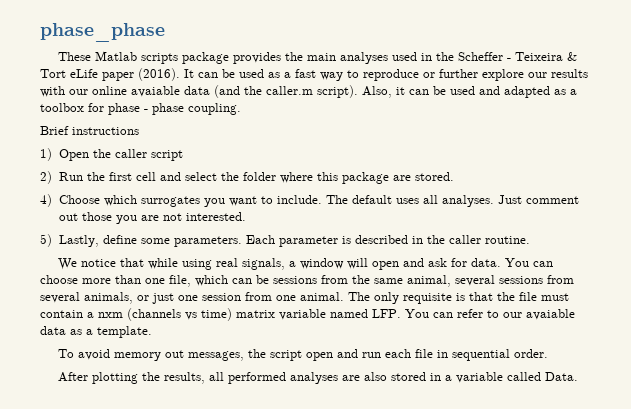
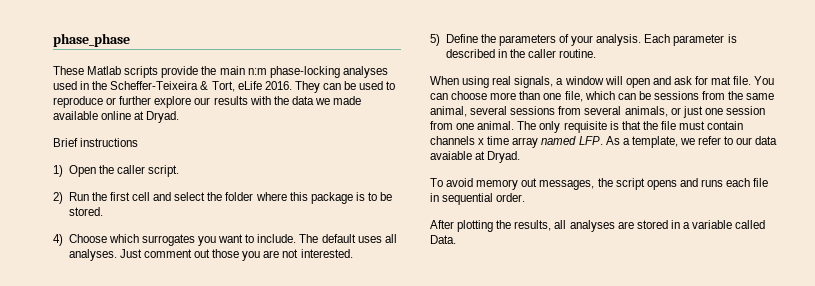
- These Matlab scripts package provides the main analyses used in the Scheffer - Teixeira & Tort eLife paper (2016). It can be used as a fast way to reproduce or further explore our results with our online avaiable data (and the caller.m script). Also, it can be used and adapted as a toolbox for phase - phase coupling.
+ These Matlab scripts provide the main n:m phase-locking analyses used in the Scheffer-Teixeira & Tort, eLife 2016. They can be used to reproduce or further explore our results with the data we made available online at Dryad.
- 1) Open the caller script
+ 1) Open the caller script.
- 2) Run the first cell and select the folder where this package are stored.
+ 2) Run the first cell and select the folder where this package is to be stored.
- 5) Lastly, define some parameters.
+ 5) Define the parameters of your analysis.
- We notice that while using real signals, a window will open and ask for data.
+ When using real signals, a window will open and ask for mat file.
- The only requisite is that the file must contain a nxm (channels vs time) matrix variable named LFP. You can refer to our avaiable data as a template.
+ The only requisite is that the file must contain channels x time array named LFP. As a template, we refer to our data avaiable at Dryad.
- To avoid memory out messages, the script open and run each file in sequential order.
+ To avoid memory out messages, the script opens and runs each file in sequential order.
- After plotting the results, all performed analyses are also stored in a variable called Data.
+ After plotting the results, all analyses are stored in a variable called Data.

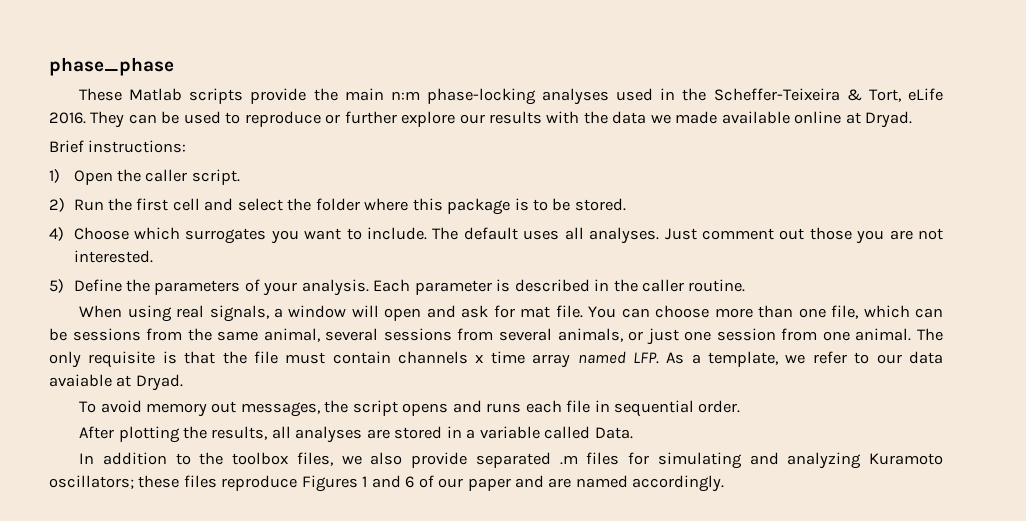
- Brief instructions
+ Brief instructions:
+ In addition to the toolbox files, we also provide separated .m files for simulating and analyzing Kuramoto oscillators; these files reproduce Figures 1 and 6 of our paper and are named accordingly.

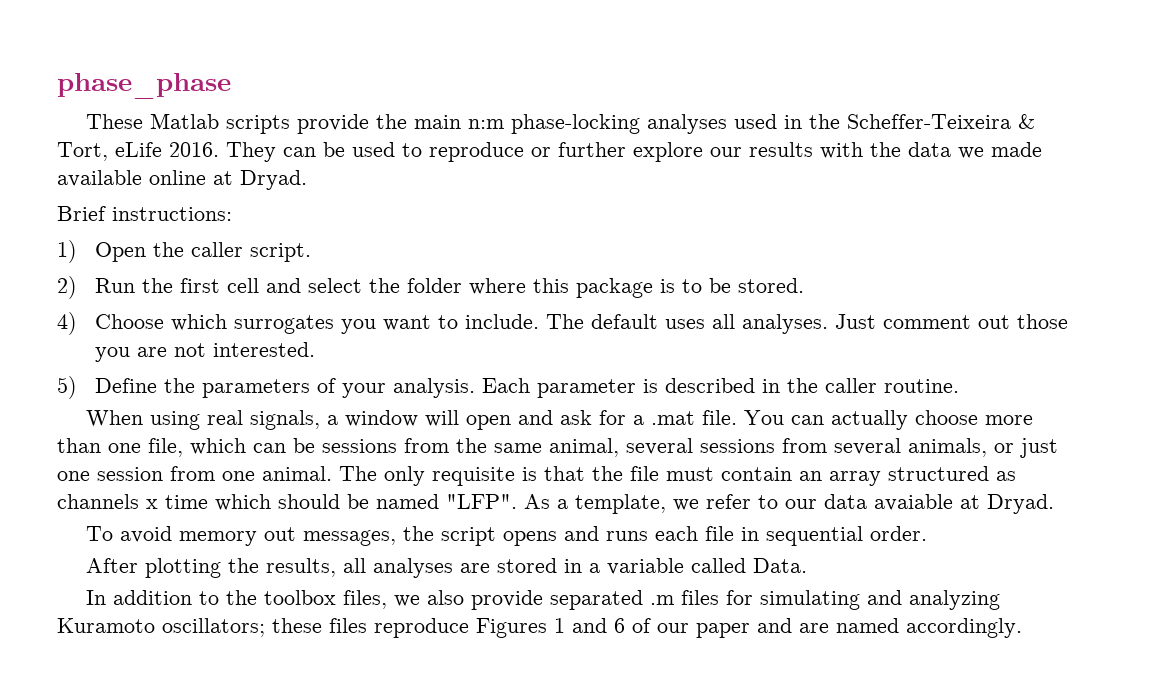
- When using real signals, a window will open and ask for mat file.
+ When using real signals, a window will open and ask for a .mat file.
- You can choose more than one file, which can be sessions from the same animal, several sessions from several animals, or just one session from one animal.
+ You can actually choose more than one file, which can be sessions from the same animal, several sessions from several animals, or just one session from one animal.
- The only requisite is that the file must contain channels x time array named LFP. As a template, we refer to our data avaiable at Dryad.
+ The only requisite is that the file must contain an array structured as channels x time which should be named "LFP". As a template, we refer to our data avaiable at Dryad.

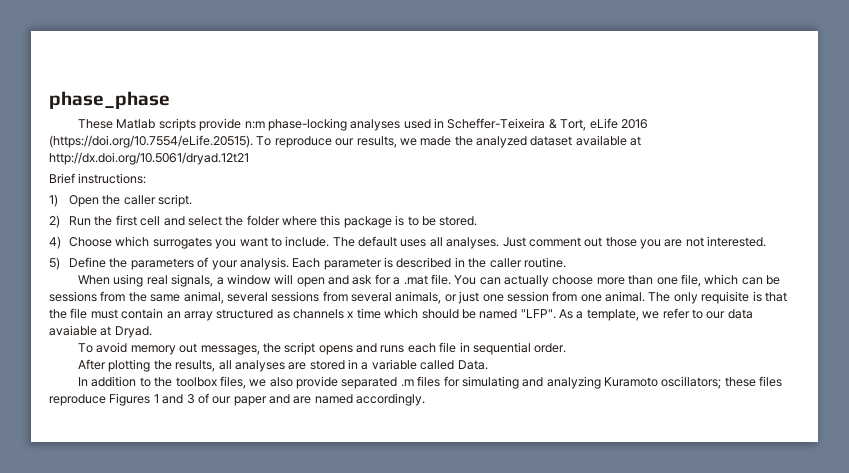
- These Matlab scripts provide the main n:m phase-locking analyses used in the Scheffer-Teixeira & Tort, eLife 2016. They can be used to reproduce or further explore our results with the data we made available online at Dryad.
+ These Matlab scripts provide n:m phase-locking analyses used in Scheffer-Teixeira & Tort, eLife 2016 (https://doi.org/10.7554/eLife.20515). To reproduce our results, we made the analyzed dataset available at http://dx.doi.org/10.5061/dryad.12t21
- In addition to the toolbox files, we also provide separated .m files for simulating and analyzing Kuramoto oscillators; these files reproduce Figures 1 and 6 of our paper and are named accordingly.
+ In addition to the toolbox files, we also provide separated .m files for simulating and analyzing Kuramoto oscillators; these files reproduce Figures 1 and 3 of our paper and are named accordingly.

